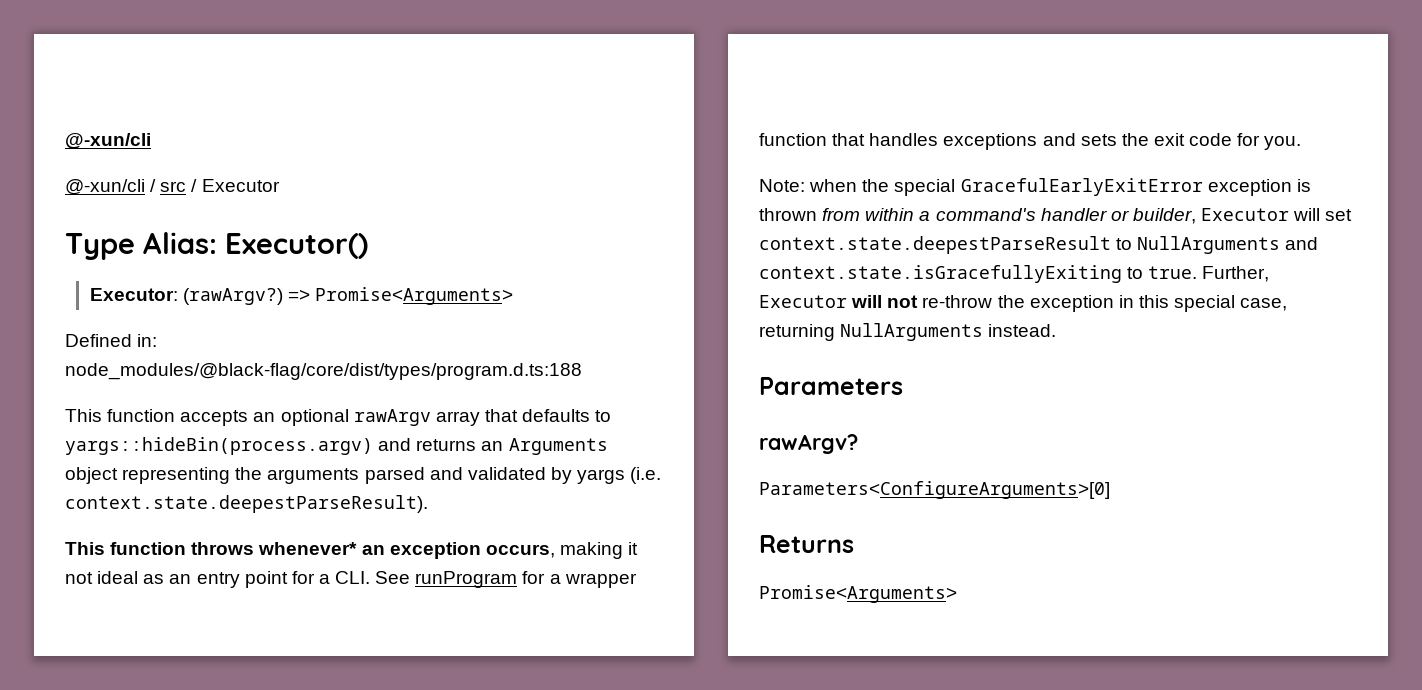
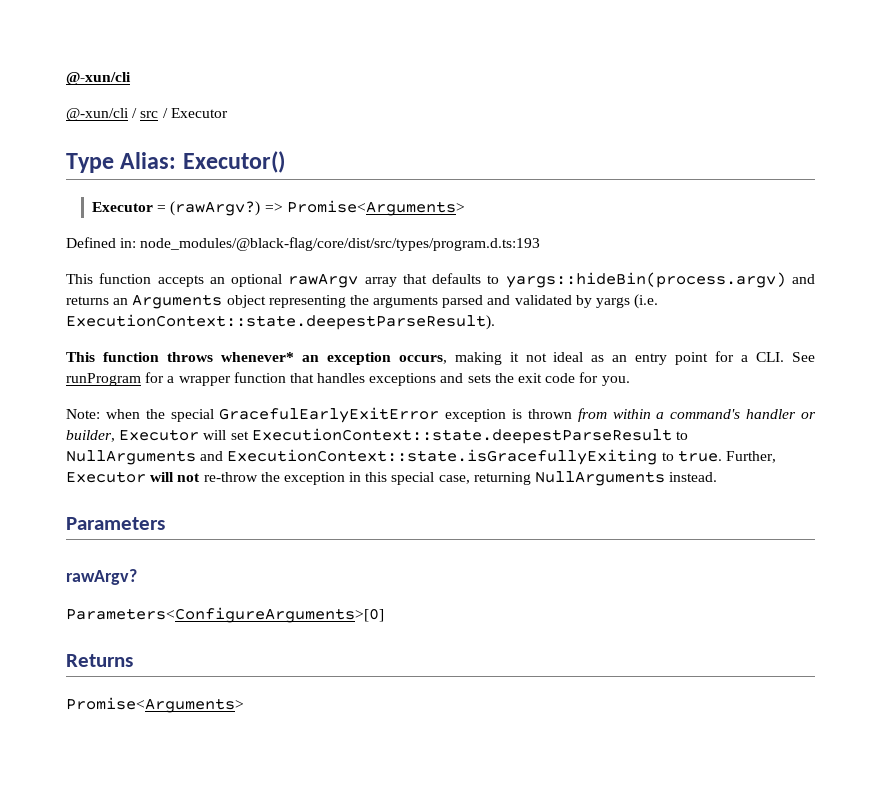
- Executor: (rawArgv?)
+ Executor = (rawArgv?)
- Defined in: node_modules/@black-flag/core/dist/types/program.d.ts:188
+ Defined in: node_modules/@black-flag/core/dist/src/types/program.d.ts:193
- This function accepts an optional rawArgv array that defaults to yargs::hideBin(process.argv) and returns an Arguments object representing the arguments parsed and validated by yargs (i.e. context.state.deepestParseResult).
+ This function accepts an optional rawArgv array that defaults to yargs::hideBin(process.argv) and returns an Arguments object representing the arguments parsed and validated by yargs (i.e. ExecutionContext::state.deepestParseResult).
- Note: when the special GracefulEarlyExitError exception is thrown from within a command's handler or builder, Executor will set context.state.deepestParseResult to NullArguments and context.state.isGracefullyExiting to true.
+ Note: when the special GracefulEarlyExitError exception is thrown from within a command's handler or builder, Executor will set ExecutionContext::state.deepestParseResult to NullArguments and ExecutionContext::state.isGracefullyExiting to true.

